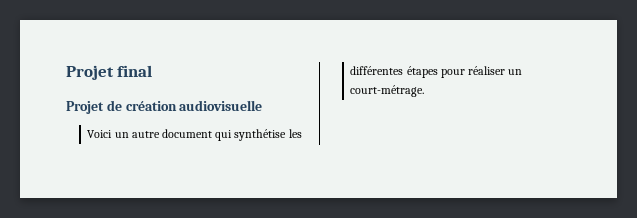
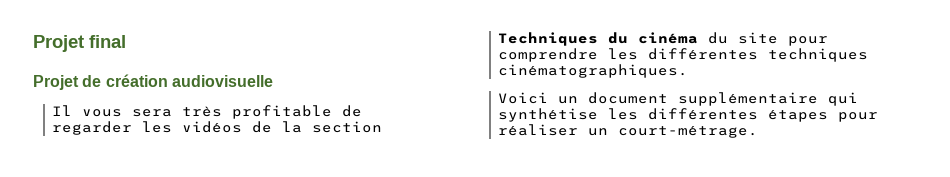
+ Il vous sera très profitable de regarder les vidéos de la section Techniques du cinéma du site pour comprendre les différentes techniques cinématographiques.
- Voici un autre document qui synthétise les différentes étapes pour réaliser un court-métrage.
+ Voici un document supplémentaire qui synthétise les différentes étapes pour réaliser un court-métrage.

